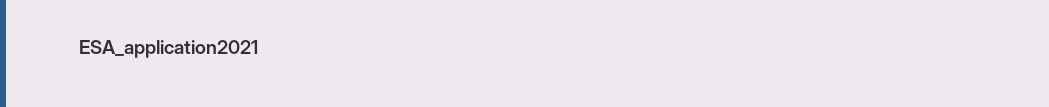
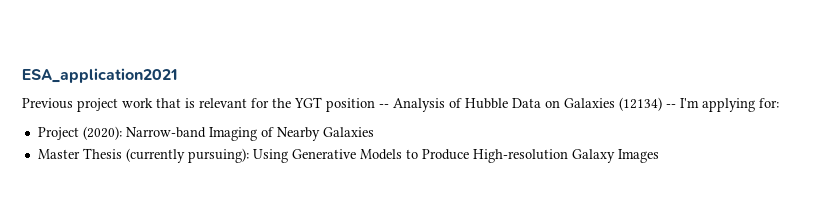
+ Previous project work that is relevant for the YGT position -- Analysis of Hubble Data on Galaxies (12134) -- I'm applying for:
+ Project (2020): Narrow-band Imaging of Nearby Galaxies
+ Master Thesis (currently pursuing): Using Generative Models to Produce High-resolution Galaxy Images

